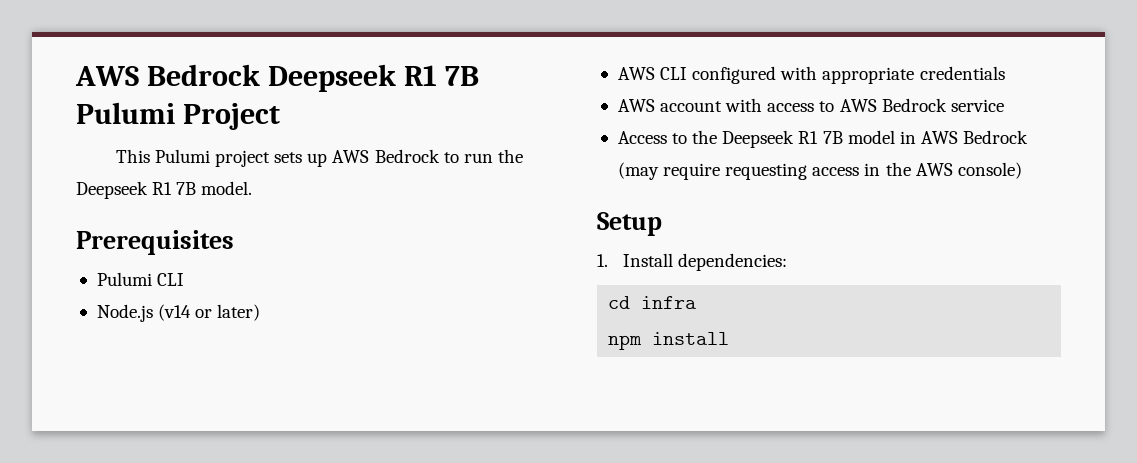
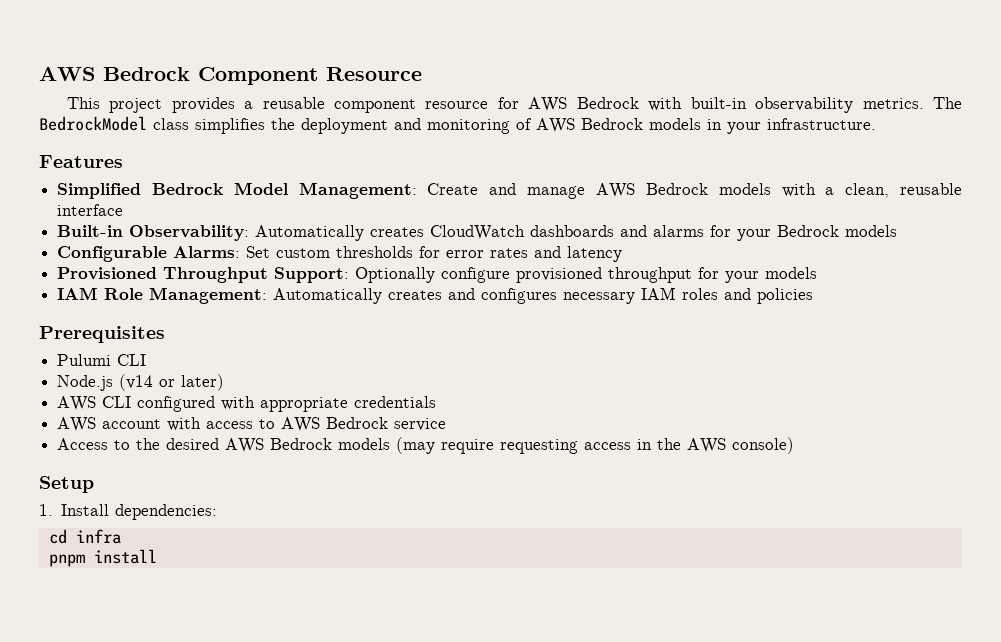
- AWS Bedrock Deepseek R1 7B Pulumi Project
- This Pulumi project sets up AWS Bedrock to run the Deepseek R1 7B model.
+ AWS Bedrock Component Resource
+ This project provides a reusable component resource for AWS Bedrock with built-in observability metrics. The BedrockModel class simplifies the deployment and monitoring of AWS Bedrock models in your infrastructure.
+ Features
+ Simplified Bedrock Model Management: Create and manage AWS Bedrock models with a clean, reusable interface
+ Built-in Observability: Automatically creates CloudWatch dashboards and alarms for your Bedrock models
+ Configurable Alarms: Set custom thresholds for error rates and latency
+ Provisioned Throughput Support: Optionally configure provisioned throughput for your models
+ IAM Role Management: Automatically creates and configures necessary IAM roles and policies
- Access to the Deepseek R1 7B model in AWS Bedrock (may require requesting access in the AWS console)
+ Access to the desired AWS Bedrock models (may require requesting access in the AWS console)
- npm install
+ pnpm install

